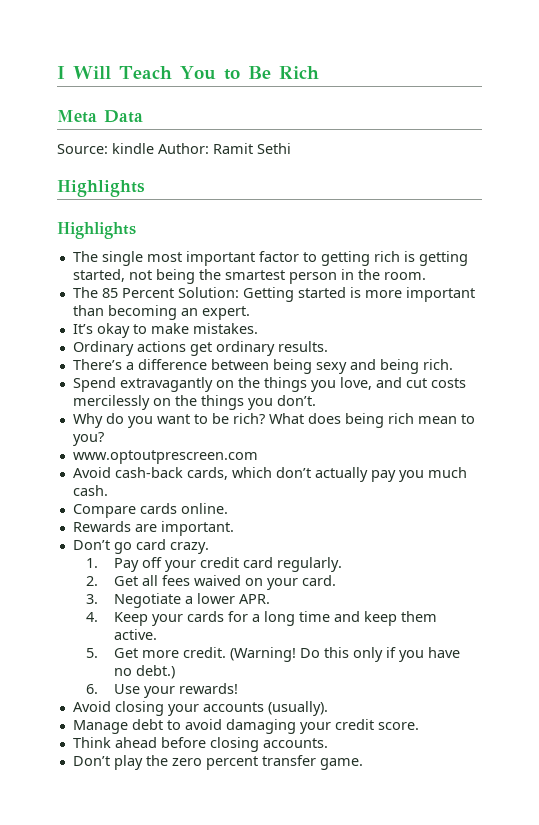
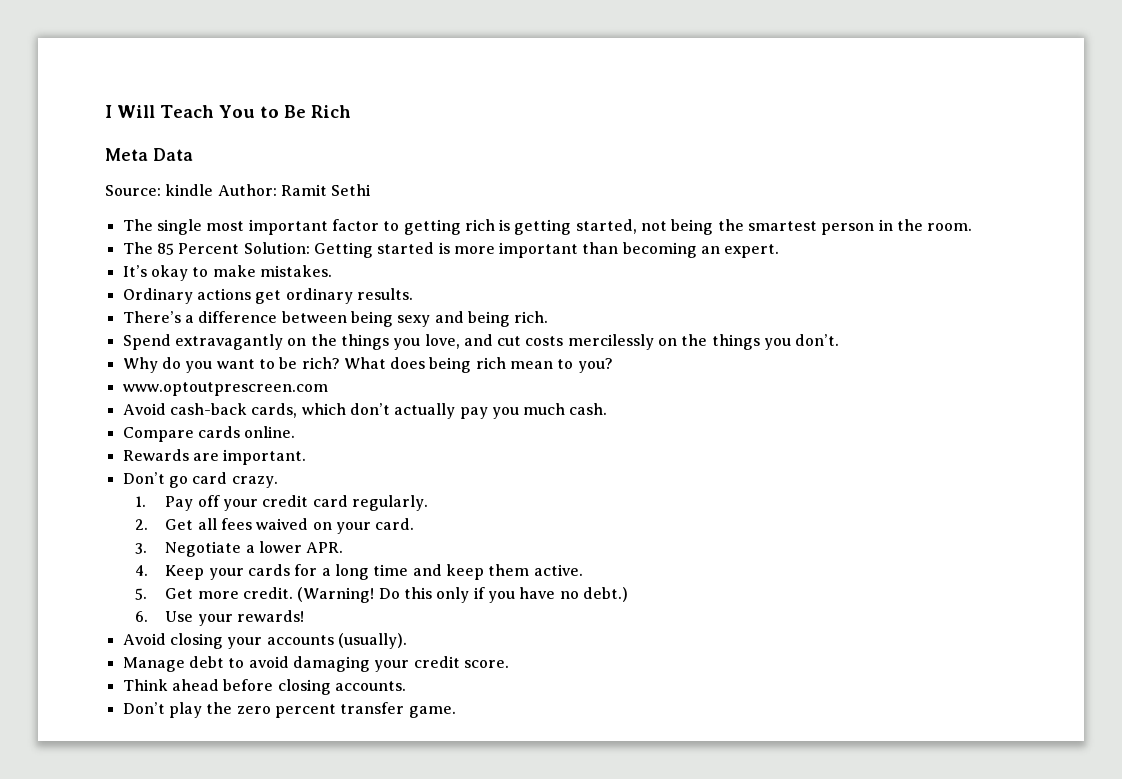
  Source: kindle Author: Ramit Sethi
- Highlights
- Highlights

